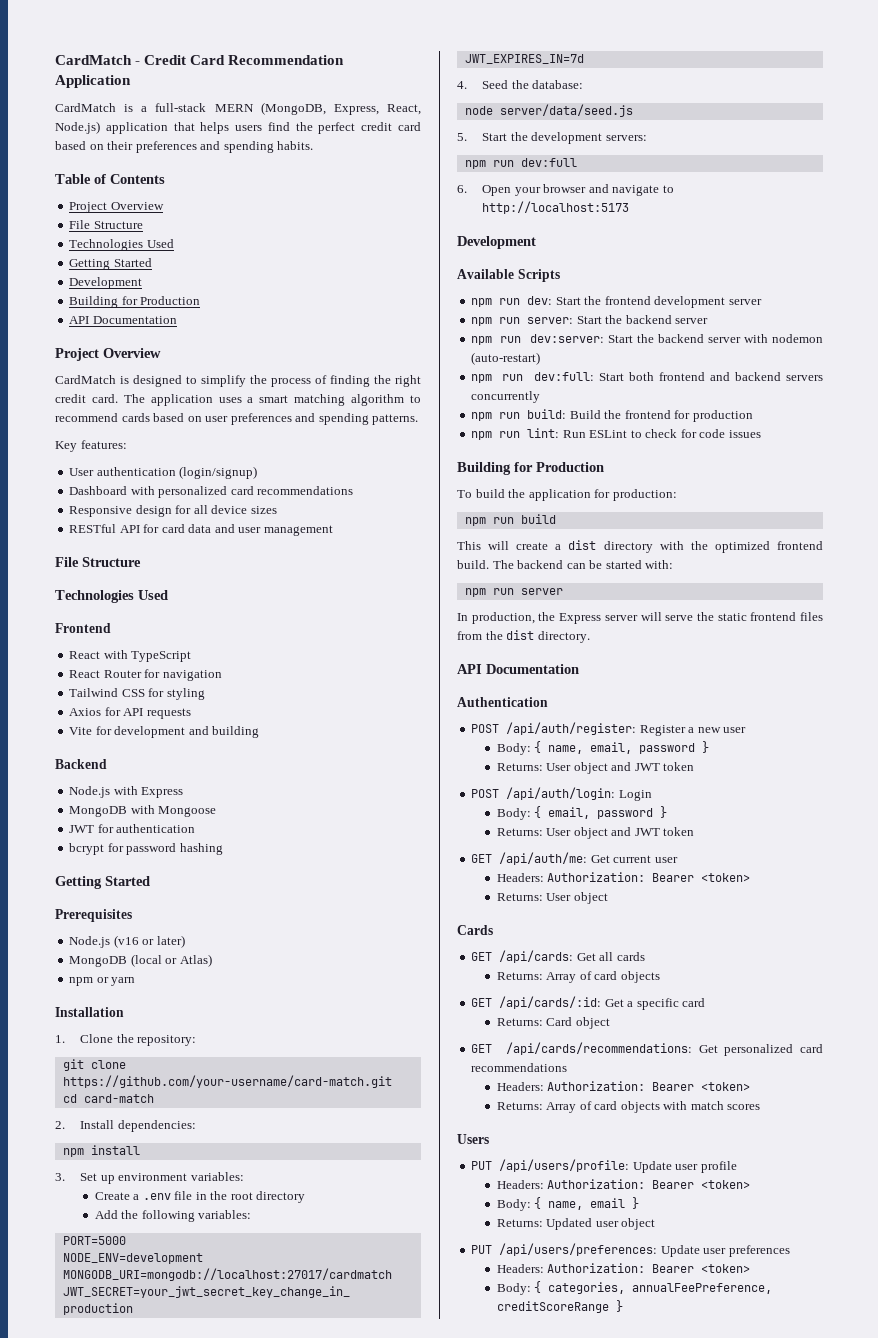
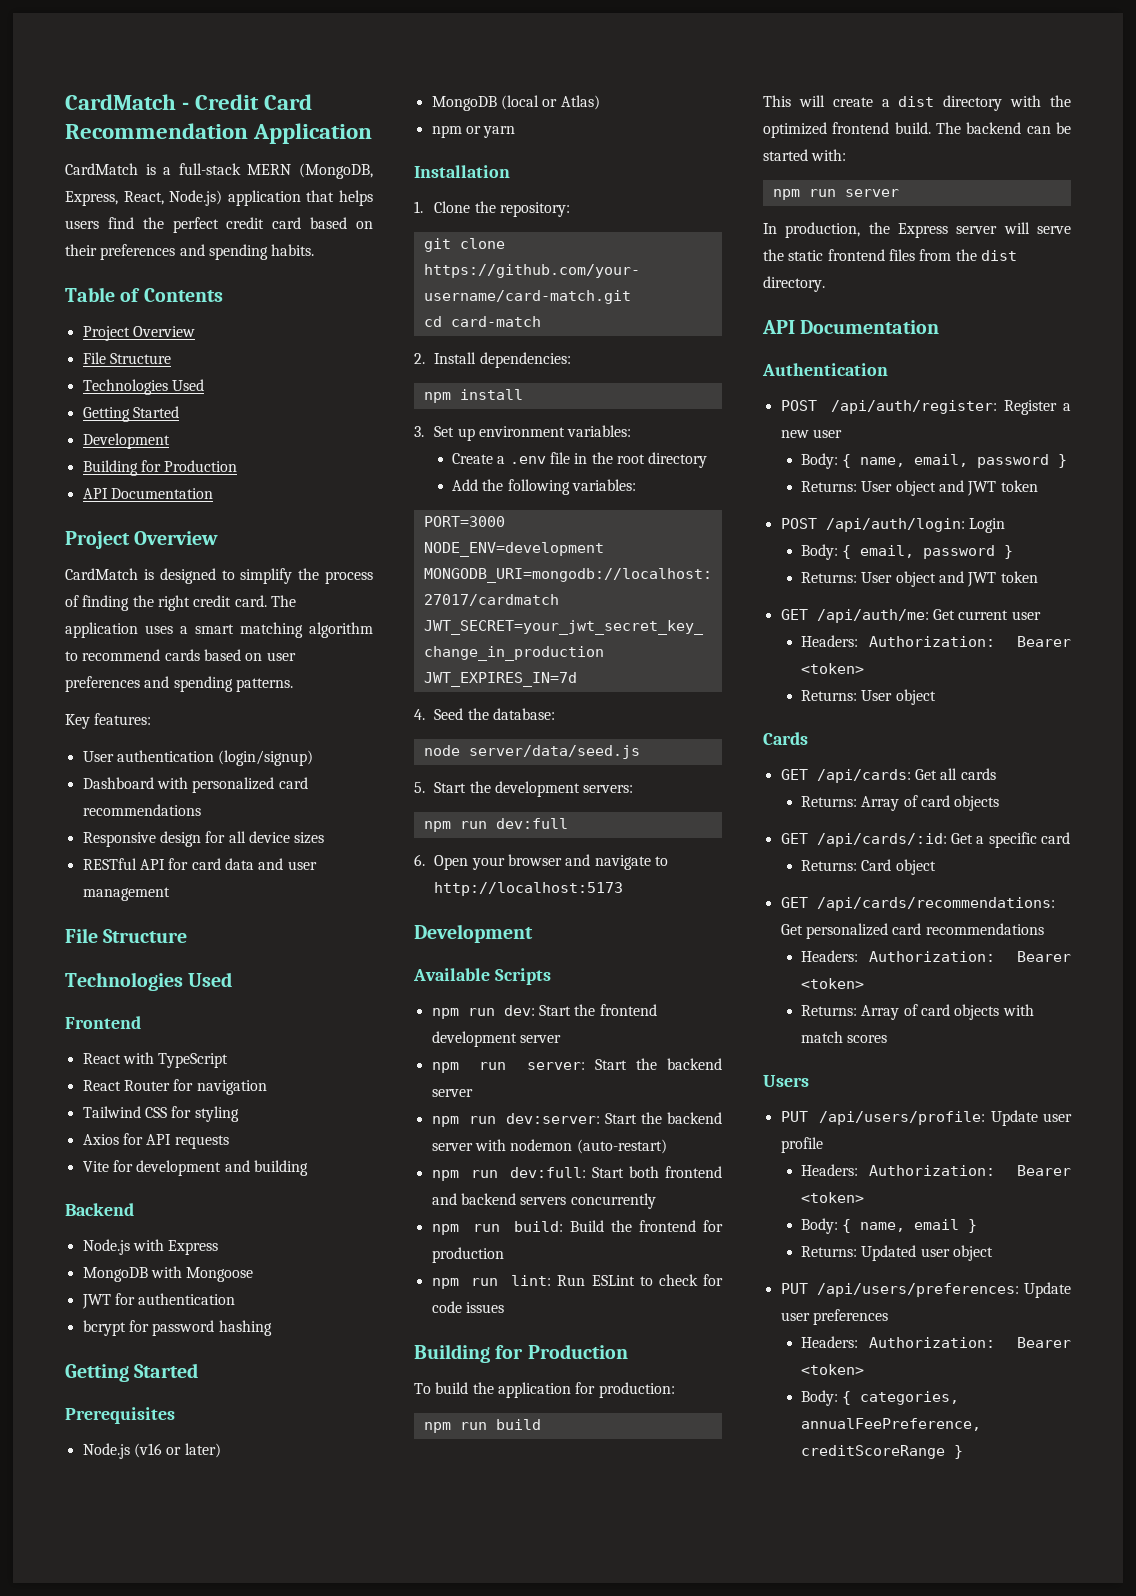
- PORT=5000
+ PORT=3000

